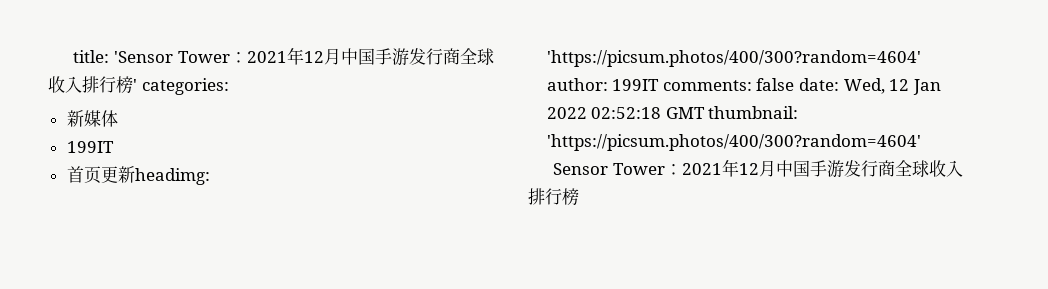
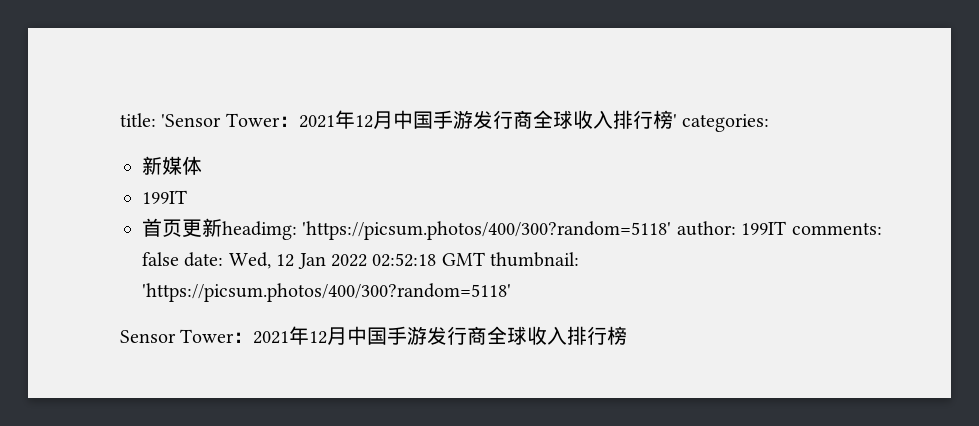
- 首页更新headimg: 'https://picsum.photos/400/300?random=4604' author: 199IT comments: false date: Wed, 12 Jan 2022 02:52:18 GMT thumbnail: 'https://picsum.photos/400/300?random=4604'
+ 首页更新headimg: 'https://picsum.photos/400/300?random=5118' author: 199IT comments: false date: Wed, 12 Jan 2022 02:52:18 GMT thumbnail: 'https://picsum.photos/400/300?random=5118'

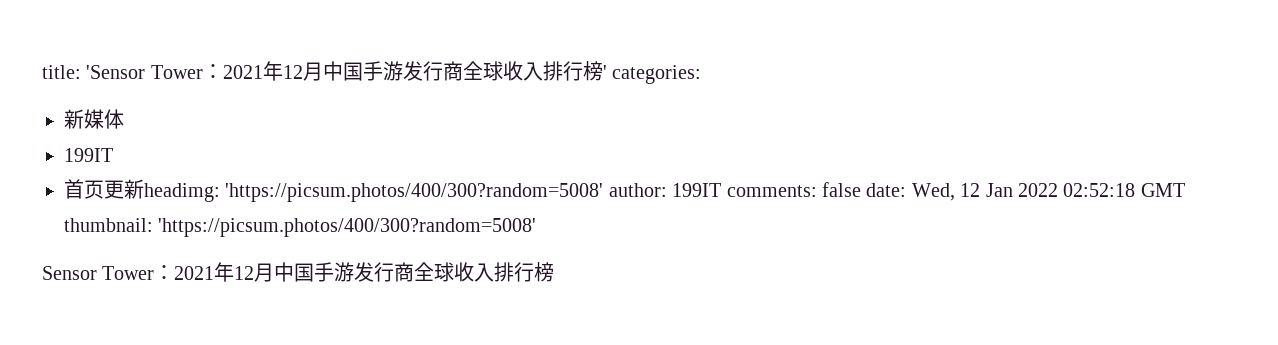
- 首页更新headimg: 'https://picsum.photos/400/300?random=5118' author: 199IT comments: false date: Wed, 12 Jan 2022 02:52:18 GMT thumbnail: 'https://picsum.photos/400/300?random=5118'
+ 首页更新headimg: 'https://picsum.photos/400/300?random=5008' author: 199IT comments: false date: Wed, 12 Jan 2022 02:52:18 GMT thumbnail: 'https://picsum.photos/400/300?random=5008'

